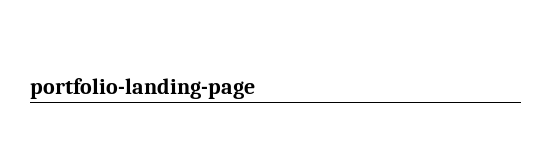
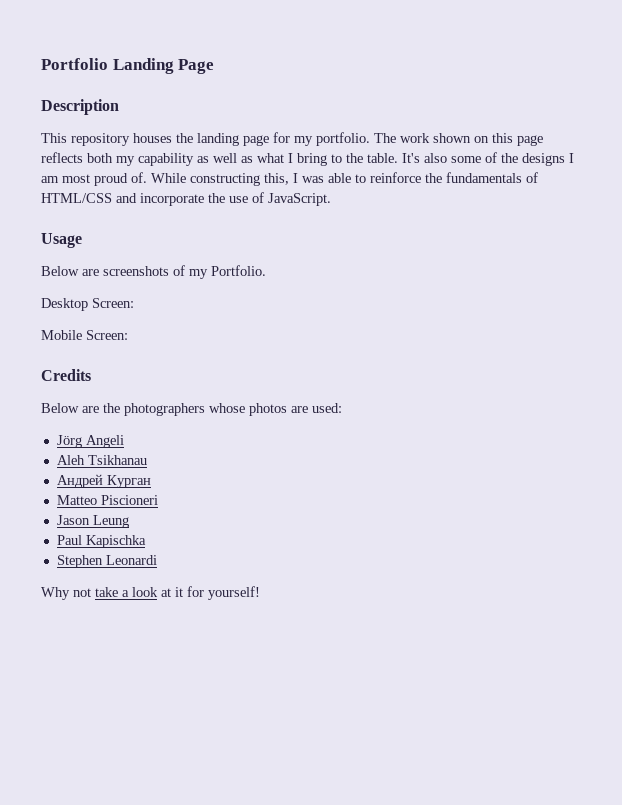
- portfolio-landing-page
+ Portfolio Landing Page
+ Description
+ This repository houses the landing page for my portfolio. The work shown on this page reflects both my capability as well as what I bring to the table. It's also some of the designs I am most proud of. While constructing this, I was able to reinforce the fundamentals of HTML/CSS and incorporate the use of JavaScript.
+ Usage
+ Below are screenshots of my Portfolio.
+ Desktop Screen:
+ Mobile Screen:
+ Credits
+ Below are the photographers whose photos are used:
+ Jörg Angeli
+ Aleh Tsikhanau
+ Андрей Курган
+ Matteo Piscioneri
+ Jason Leung
+ Paul Kapischka
+ Stephen Leonardi
+ Why not take a look at it for yourself!

